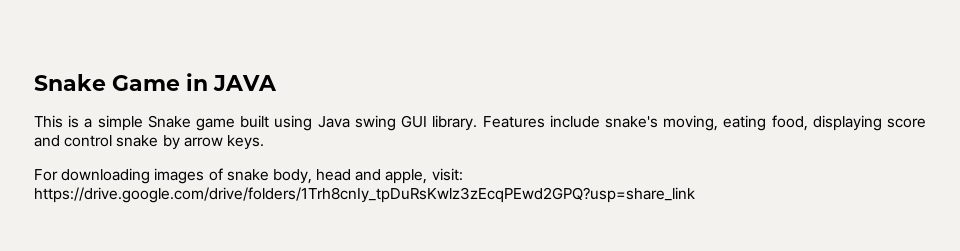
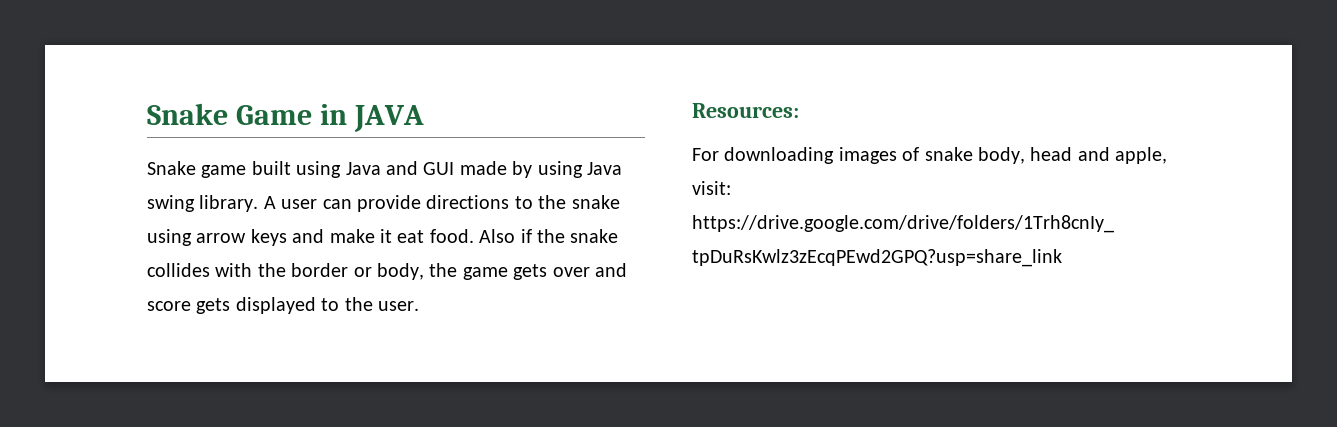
- This is a simple Snake game built using Java swing GUI library. Features include snake's moving, eating food, displaying score and control snake by arrow keys.
+ Snake game built using Java and GUI made by using Java swing library. A user can provide directions to the snake using arrow keys and make it eat food. Also if the snake collides with the border or body, the game gets over and score gets displayed to the user.
+ Resources:

